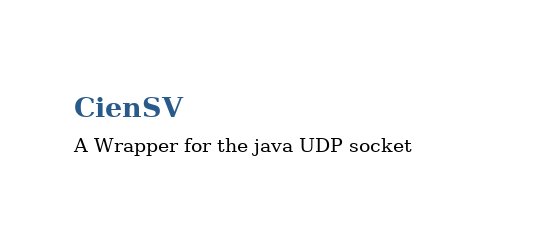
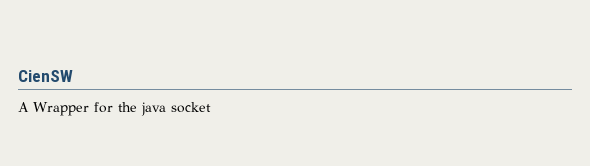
- CienSV
+ CienSW
- A Wrapper for the java UDP socket
+ A Wrapper for the java socket

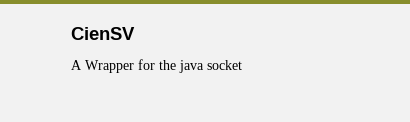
- CienSW
+ CienSV

